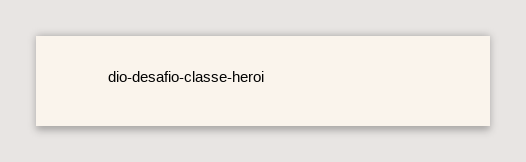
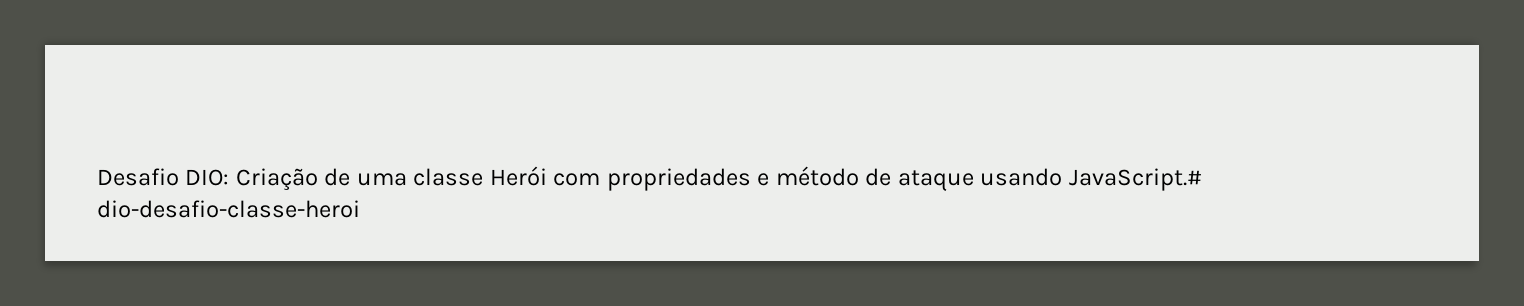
- dio-desafio-classe-heroi
+ Desafio DIO: Criação de uma classe Herói com propriedades e método de ataque usando JavaScript.# dio-desafio-classe-heroi

